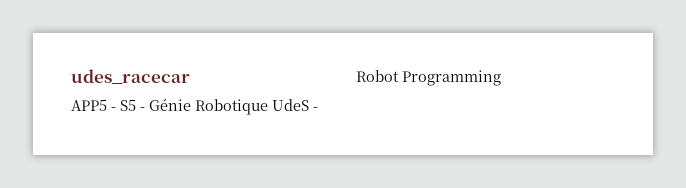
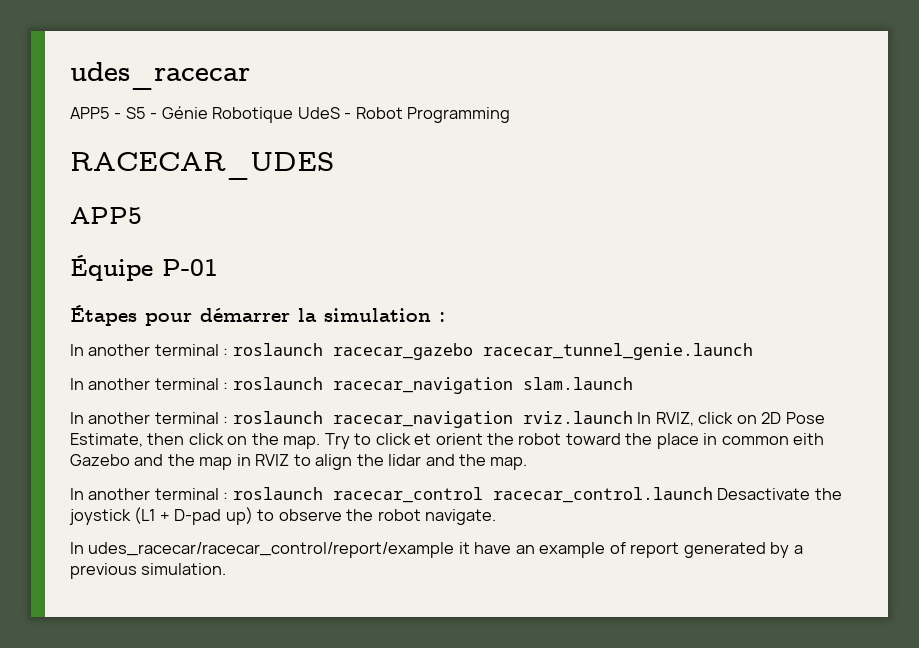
+ RACECAR_UDES
+ APP5
+ Équipe P-01
+ Étapes pour démarrer la simulation :
+ In another terminal : roslaunch racecar_gazebo racecar_tunnel_genie.launch
+ In another terminal : roslaunch racecar_navigation slam.launch
+ In another terminal : roslaunch racecar_navigation rviz.launch In RVIZ, click on 2D Pose Estimate, then click on the map. Try to click et orient the robot toward the place in common eith Gazebo and the map in RVIZ to align the lidar and the map.
+ In another terminal : roslaunch racecar_control racecar_control.launch Desactivate the joystick (L1 + D-pad up) to observe the robot navigate.
+ In udes_racecar/racecar_control/report/example it have an example of report generated by a previous simulation.

